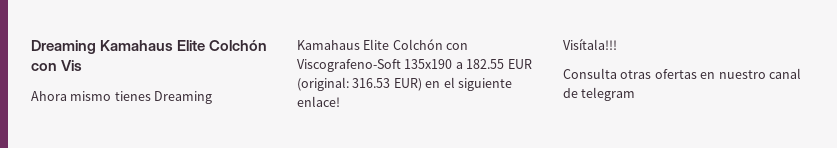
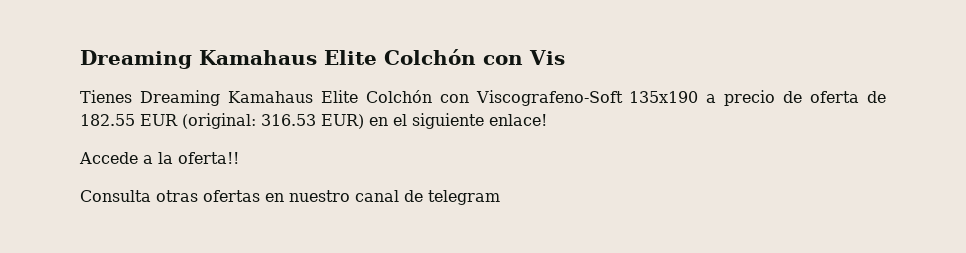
- Ahora mismo tienes Dreaming Kamahaus Elite Colchón con Viscografeno-Soft 135x190 a 182.55 EUR (original: 316.53 EUR) en el siguiente enlace!
+ Tienes Dreaming Kamahaus Elite Colchón con Viscografeno-Soft 135x190 a precio de oferta de 182.55 EUR (original: 316.53 EUR) en el siguiente enlace!
- Visítala!!!
+ Accede a la oferta!!

